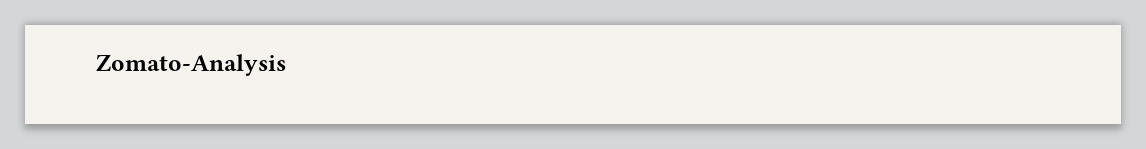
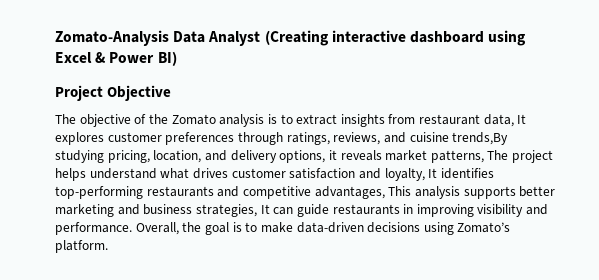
- Zomato-Analysis
+ Zomato-Analysis Data Analyst (Creating interactive dashboard using Excel & Power BI)
+ Project Objective
+ The objective of the Zomato analysis is to extract insights from restaurant data, It explores customer preferences through ratings, reviews, and cuisine trends,By studying pricing, location, and delivery options, it reveals market patterns, The project helps understand what drives customer satisfaction and loyalty, It identifies top-performing restaurants and competitive advantages, This analysis supports better marketing and business strategies, It can guide restaurants in improving visibility and performance. Overall, the goal is to make data-driven decisions using Zomato’s platform.

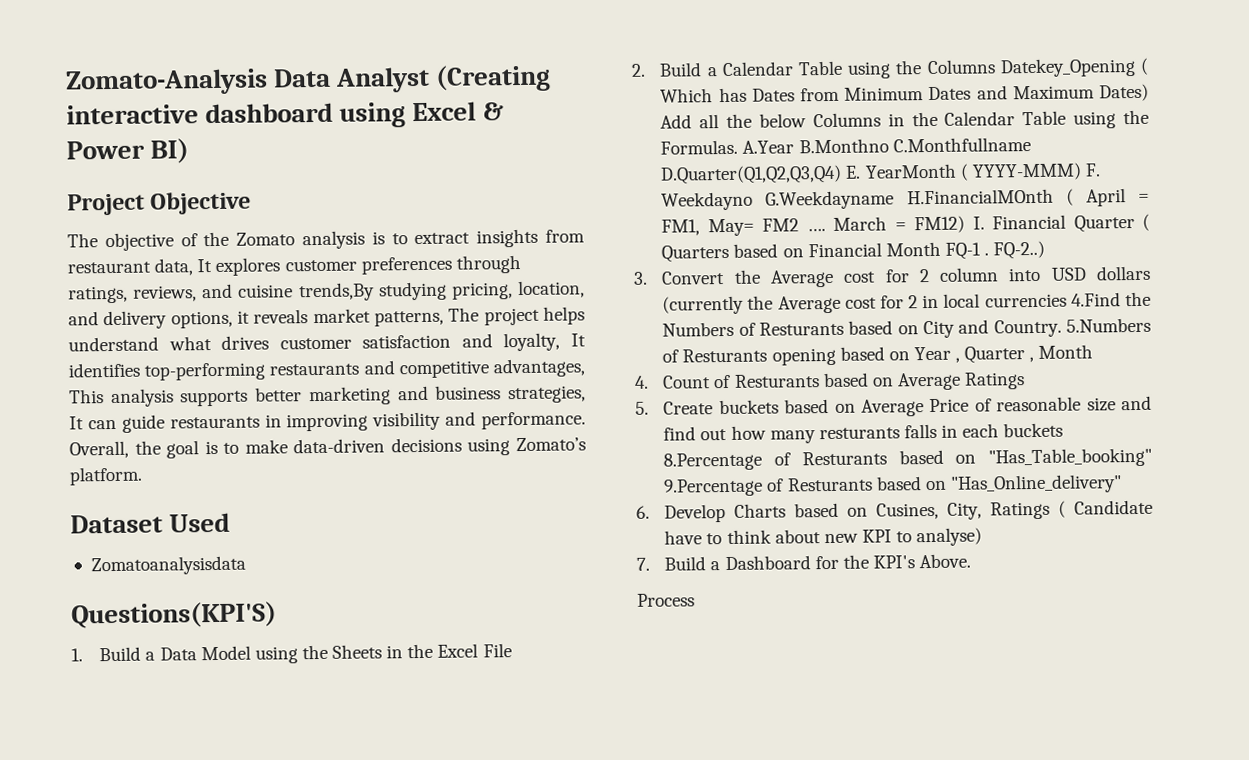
+ Dataset Used
+ Zomatoanalysisdata
+ Questions(KPI'S)
+ 1. Build a Data Model using the Sheets in the Excel File
+ 2. Build a Calendar Table using the Columns Datekey_Opening ( Which has Dates from Minimum Dates and Maximum Dates) Add all the below Columns in the Calendar Table using the Formulas. A.Year B.Monthno C.Monthfullname D.Quarter(Q1,Q2,Q3,Q4) E. YearMonth ( YYYY-MMM) F. Weekdayno G.Weekdayname H.FinancialMOnth ( April = FM1, May= FM2 …. March = FM12) I. Financial Quarter ( Quarters based on Financial Month FQ-1 . FQ-2..)
+ 3. Convert the Average cost for 2 column into USD dollars (currently the Average cost for 2 in local currencies 4.Find the Numbers of Resturants based on City and Country. 5.Numbers of Resturants opening based on Year , Quarter , Month
+ 4. Count of Resturants based on Average Ratings
+ 5. Create buckets based on Average Price of reasonable size and find out how many resturants falls in each buckets 8.Percentage of Resturants based on "Has_Table_booking" 9.Percentage of Resturants based on "Has_Online_delivery"
+ 6. Develop Charts based on Cusines, City, Ratings ( Candidate have to think about new KPI to analyse)
+ 7. Build a Dashboard for the KPI's Above.
+ Process

